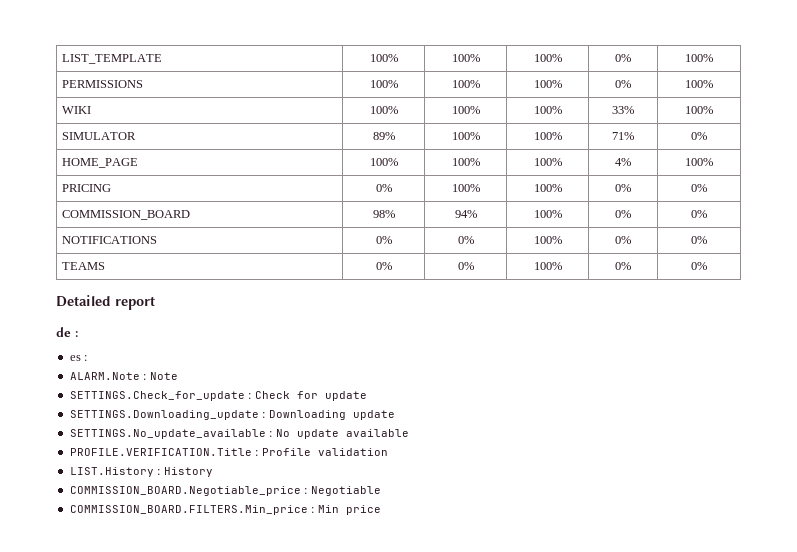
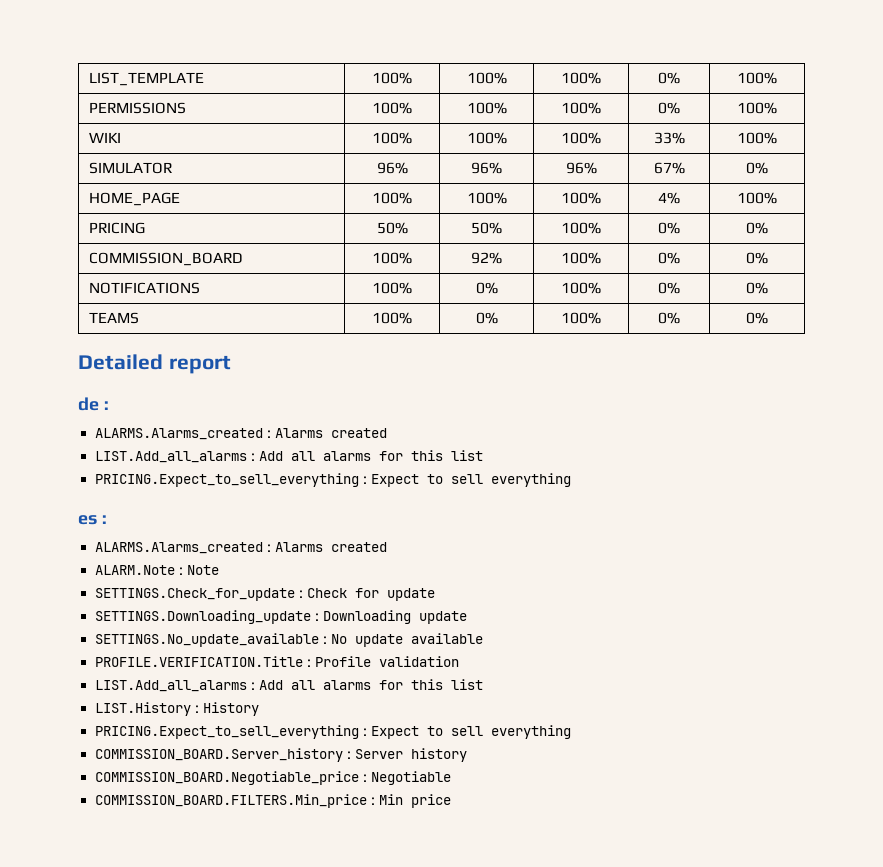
- SIMULATOR | 89% | 100% | 100% | 71% | 0%
+ SIMULATOR | 96% | 96% | 96% | 67% | 0%
- PRICING | 0% | 100% | 100% | 0% | 0%
+ PRICING | 50% | 50% | 100% | 0% | 0%
- COMMISSION_BOARD | 98% | 94% | 100% | 0% | 0%
+ COMMISSION_BOARD | 100% | 92% | 100% | 0% | 0%
- NOTIFICATIONS | 0% | 0% | 100% | 0% | 0%
+ NOTIFICATIONS | 100% | 0% | 100% | 0% | 0%
- TEAMS | 0% | 0% | 100% | 0% | 0%
+ TEAMS | 100% | 0% | 100% | 0% | 0%
  de :
+ ALARMS.Alarms_created : Alarms created
+ LIST.Add_all_alarms : Add all alarms for this list
+ PRICING.Expect_to_sell_everything : Expect to sell everything
  es :
+ ALARMS.Alarms_created : Alarms created
  PROFILE.VERIFICATION.Title : Profile validation
+ LIST.Add_all_alarms : Add all alarms for this list
  LIST.History : History
+ PRICING.Expect_to_sell_everything : Expect to sell everything
+ COMMISSION_BOARD.Server_history : Server history

